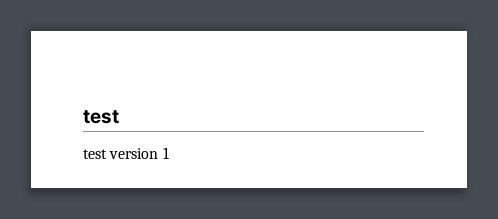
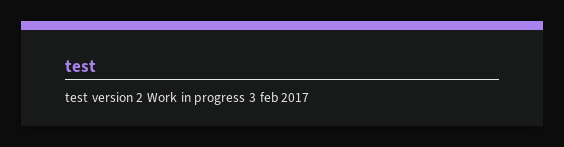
- test version 1
+ test version 2 Work in progress 3 feb 2017

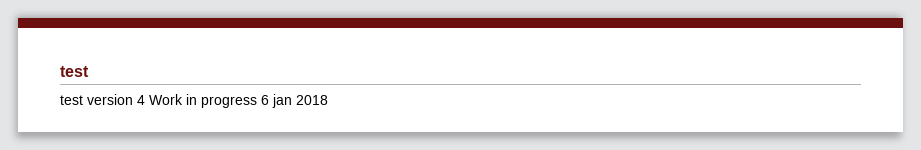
- test version 2 Work in progress 3 feb 2017
+ test version 4 Work in progress 6 jan 2018

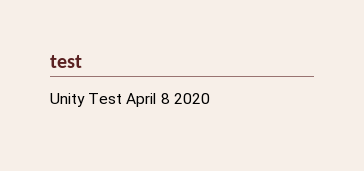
- test version 4 Work in progress 6 jan 2018
+ Unity Test April 8 2020

